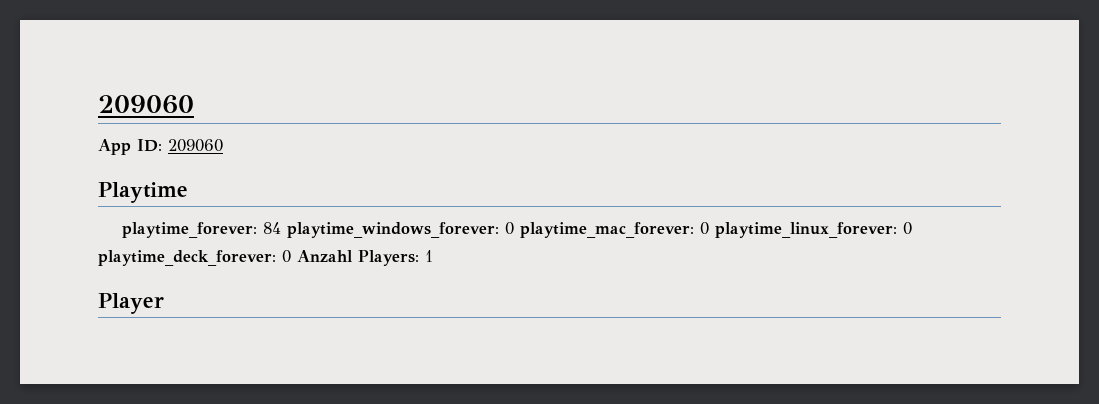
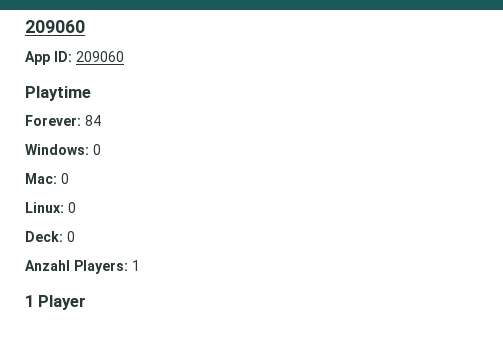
- playtime_forever: 84 playtime_windows_forever: 0 playtime_mac_forever: 0 playtime_linux_forever: 0 playtime_deck_forever: 0 Anzahl Players: 1
+ Forever: 84
+ Windows: 0
+ Mac: 0
+ Linux: 0
+ Deck: 0
+ Anzahl Players: 1
- Player
+ 1 Player

